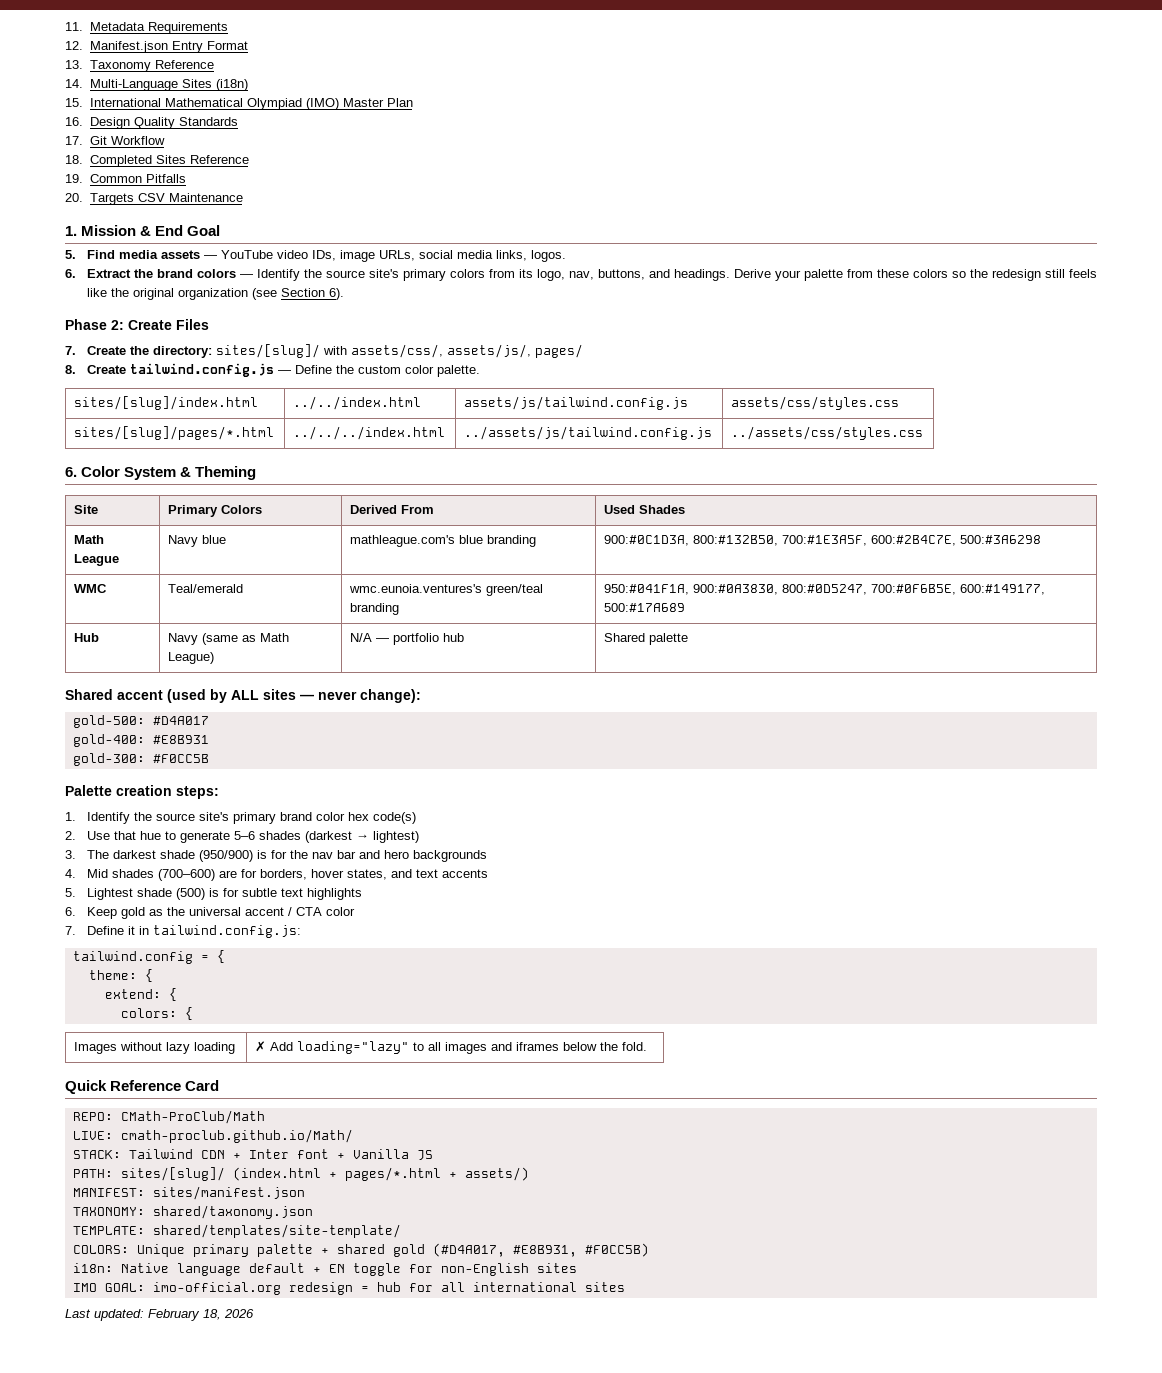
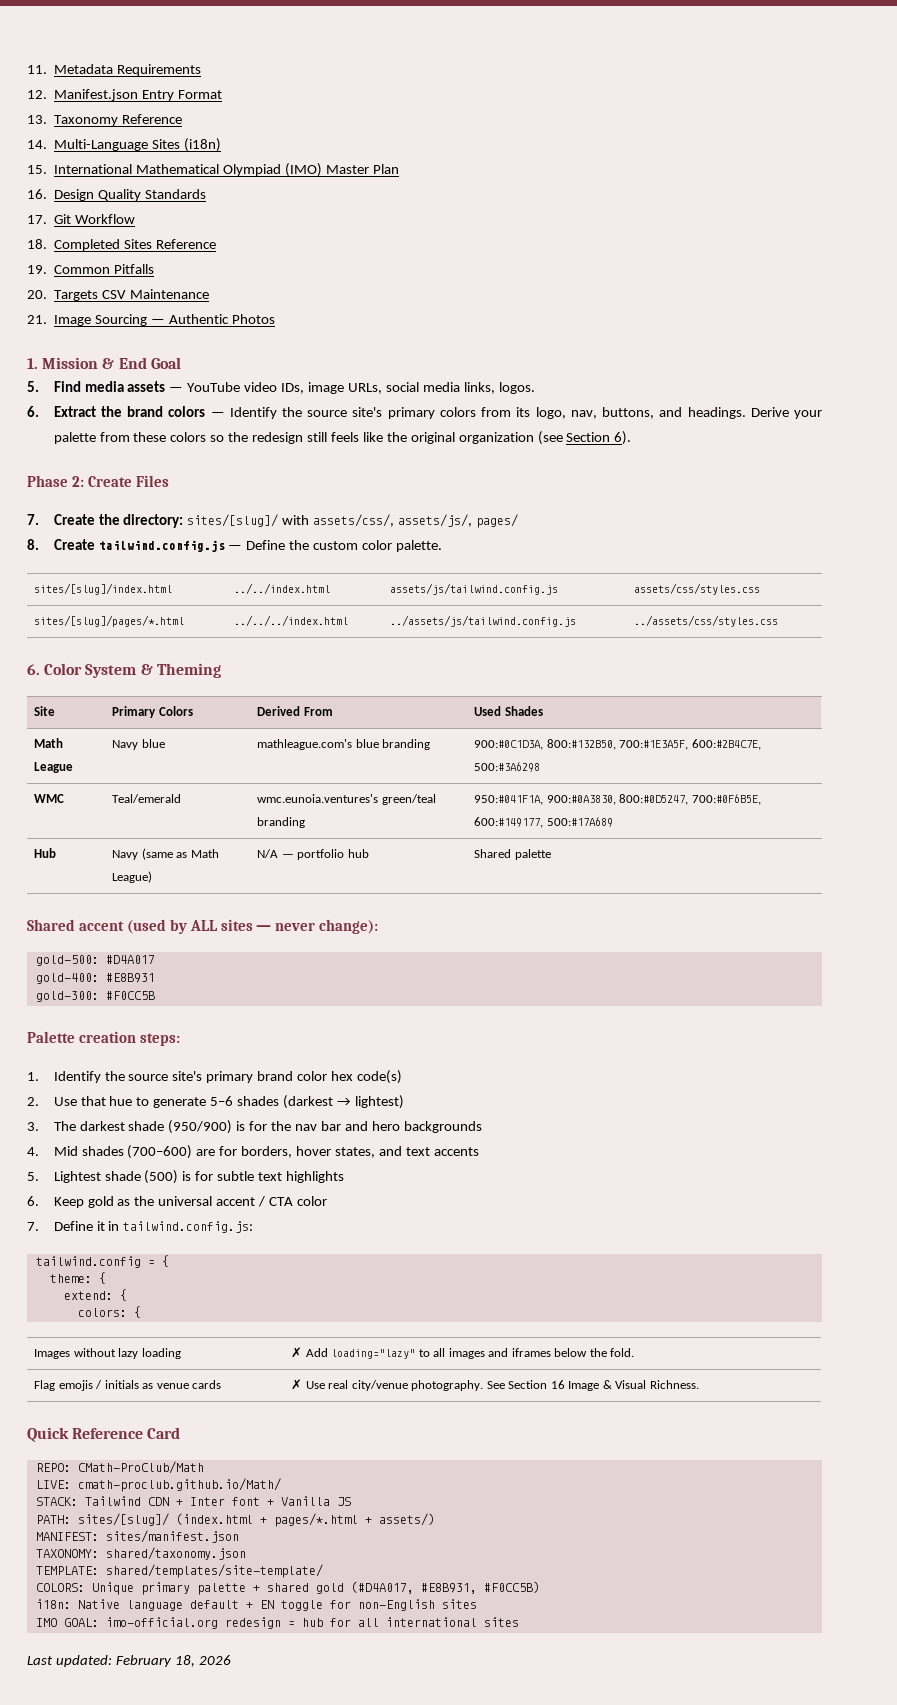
+ 21. Image Sourcing — Authentic Photos
+ Flag emojis / initials as venue cards | ✗ Use real city/venue photography. See Section 16 Image & Visual Richness.

